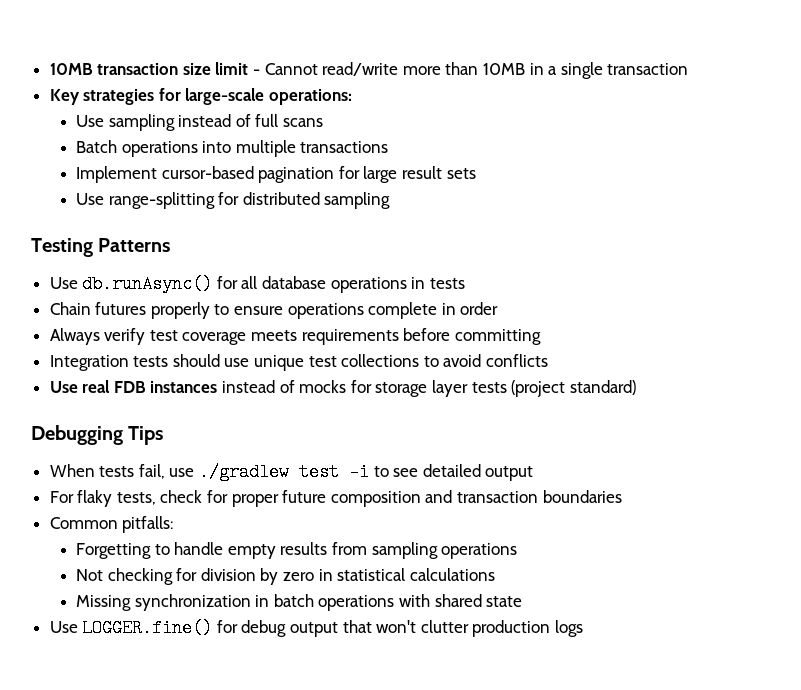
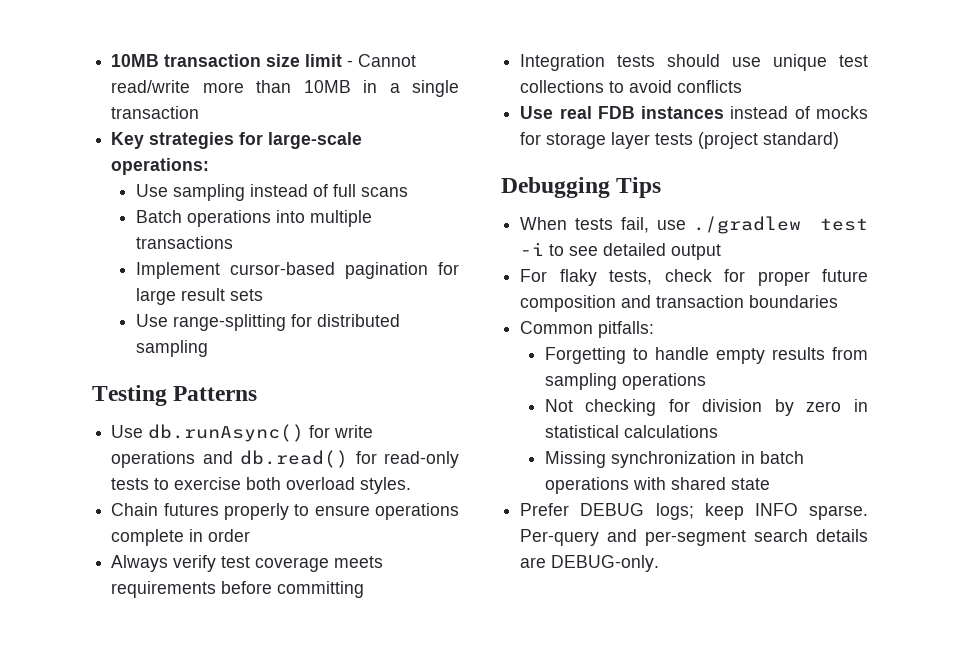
- Use db.runAsync() for all database operations in tests
+ Use db.runAsync() for write operations and db.read() for read-only tests to exercise both overload styles.
- Use LOGGER.fine() for debug output that won't clutter production logs
+ Prefer DEBUG logs; keep INFO sparse. Per-query and per-segment search details are DEBUG-only.

